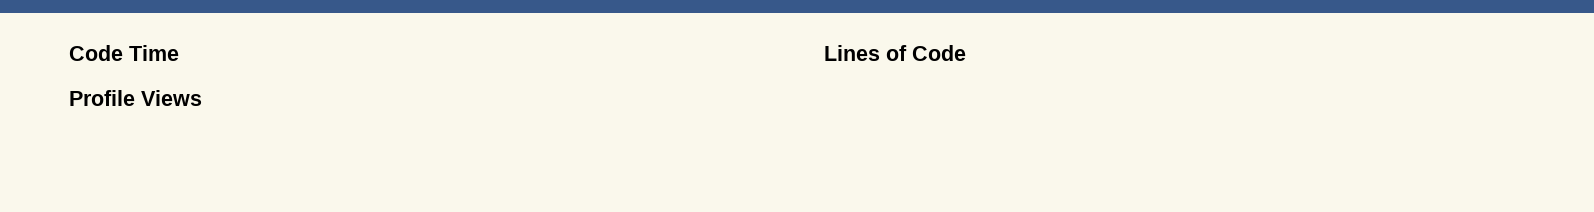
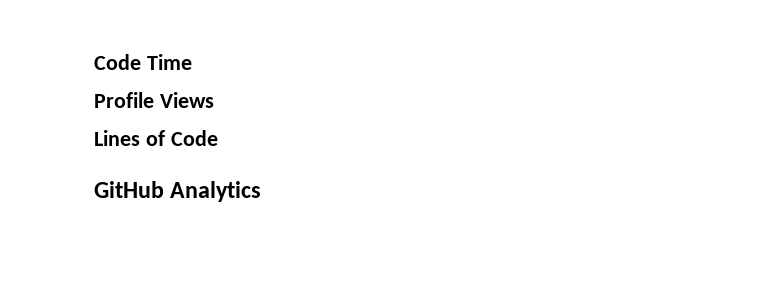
+ GitHub Analytics

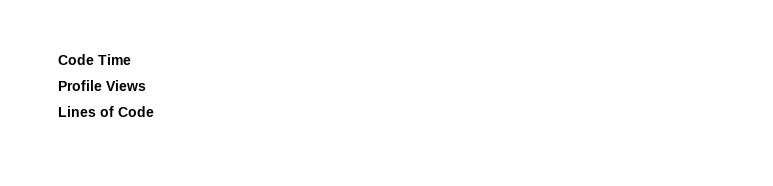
- GitHub Analytics

